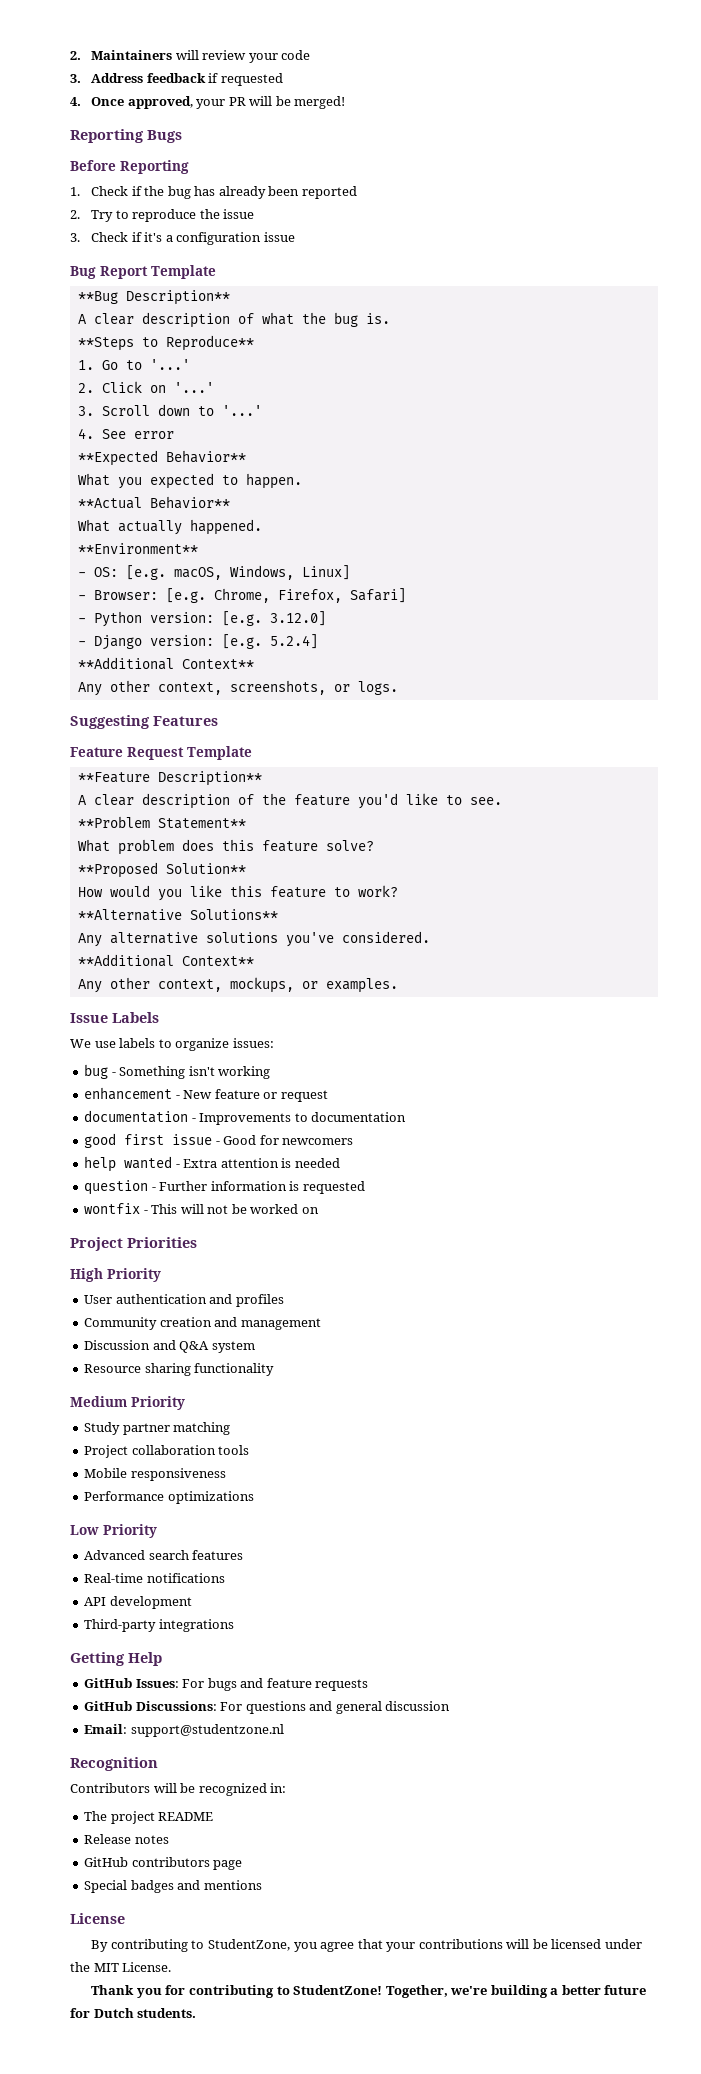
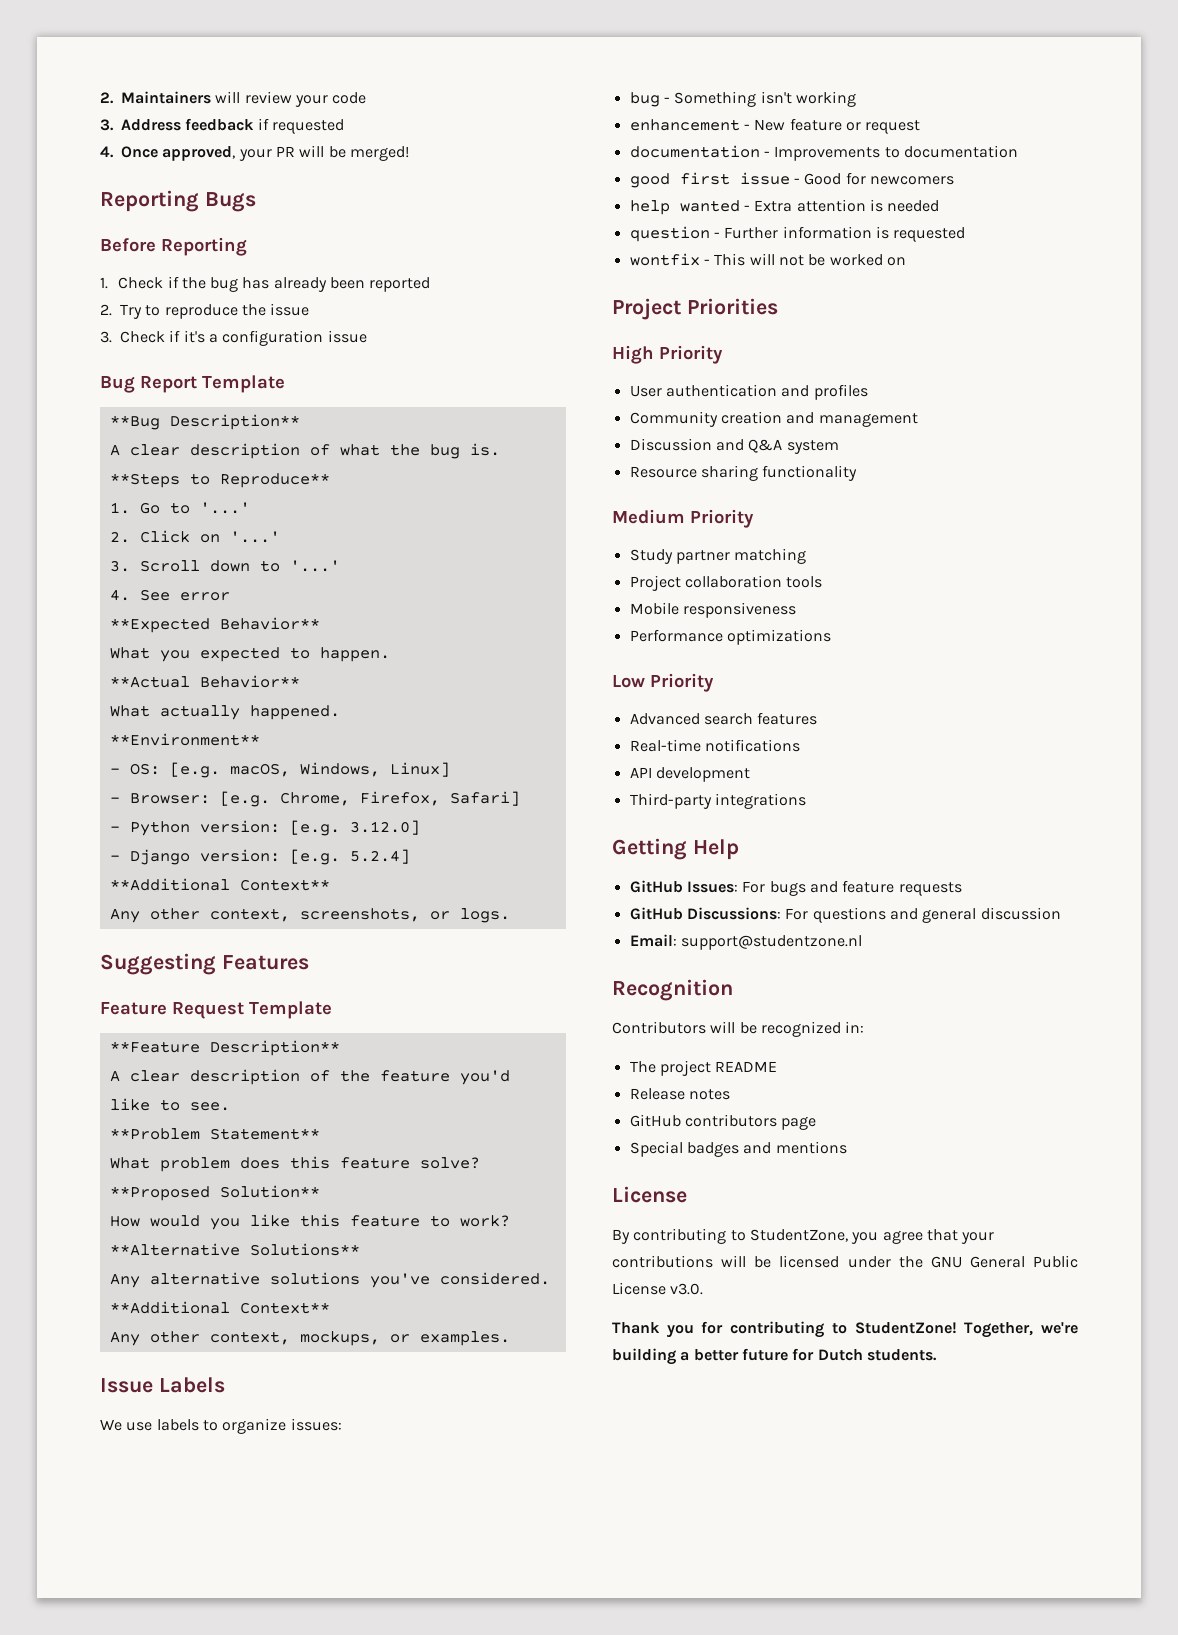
- By contributing to StudentZone, you agree that your contributions will be licensed under the MIT License.
+ By contributing to StudentZone, you agree that your contributions will be licensed under the GNU General Public License v3.0.

